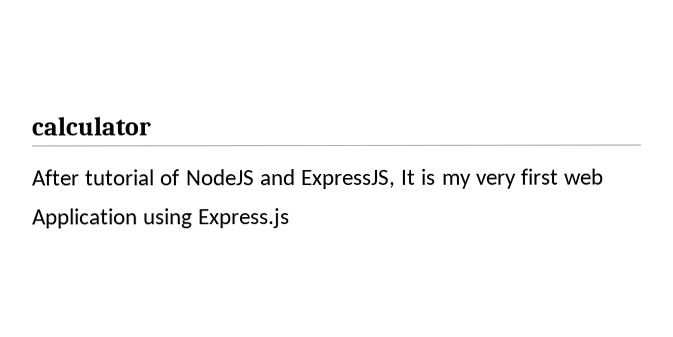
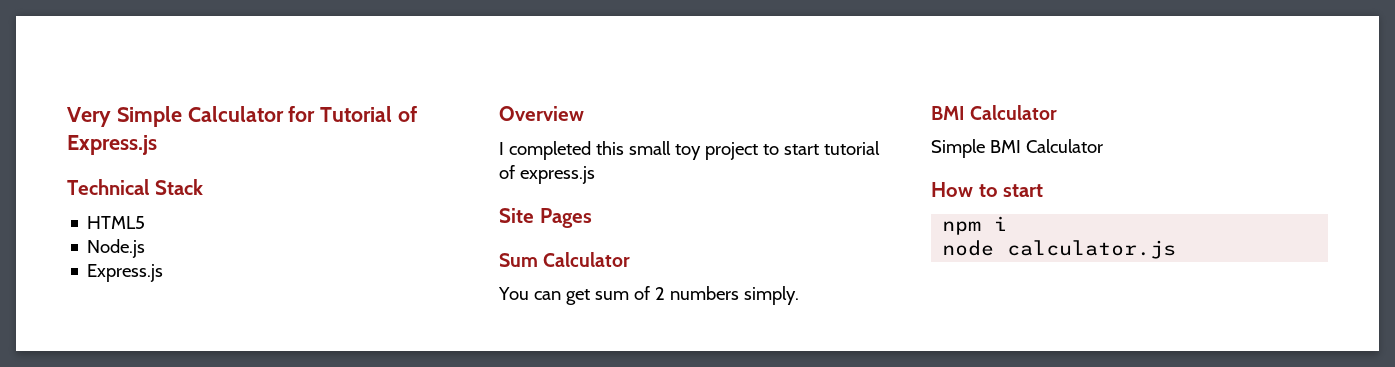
- calculator
- After tutorial of NodeJS and ExpressJS, It is my very first web Application using Express.js
+ Very Simple Calculator for Tutorial of Express.js
+ Technical Stack
+ HTML5
+ Node.js
+ Express.js
+ Overview
+ I completed this small toy project to start tutorial of express.js
+ Site Pages
+ Sum Calculator
+ You can get sum of 2 numbers simply.
+ BMI Calculator
+ Simple BMI Calculator
+ How to start
+ npm i
+ node calculator.js

